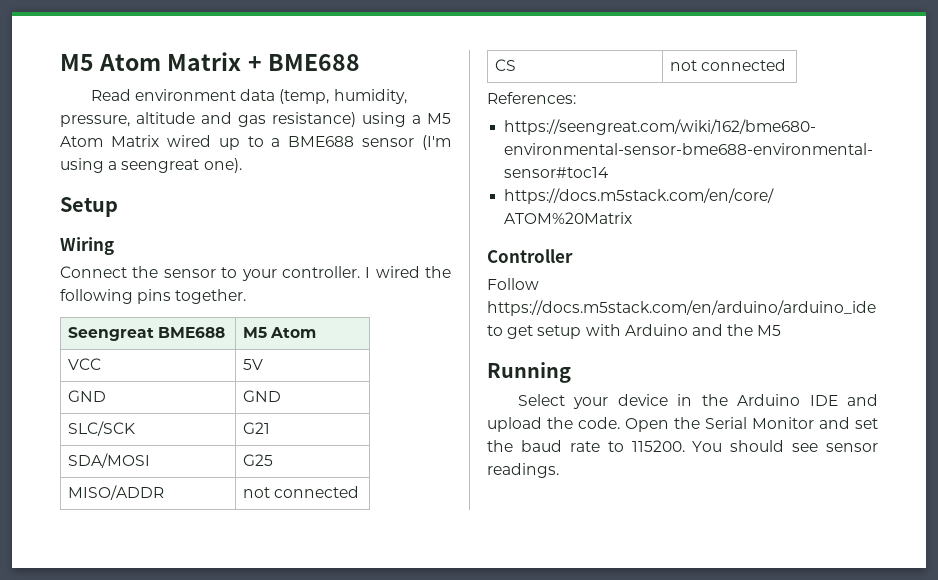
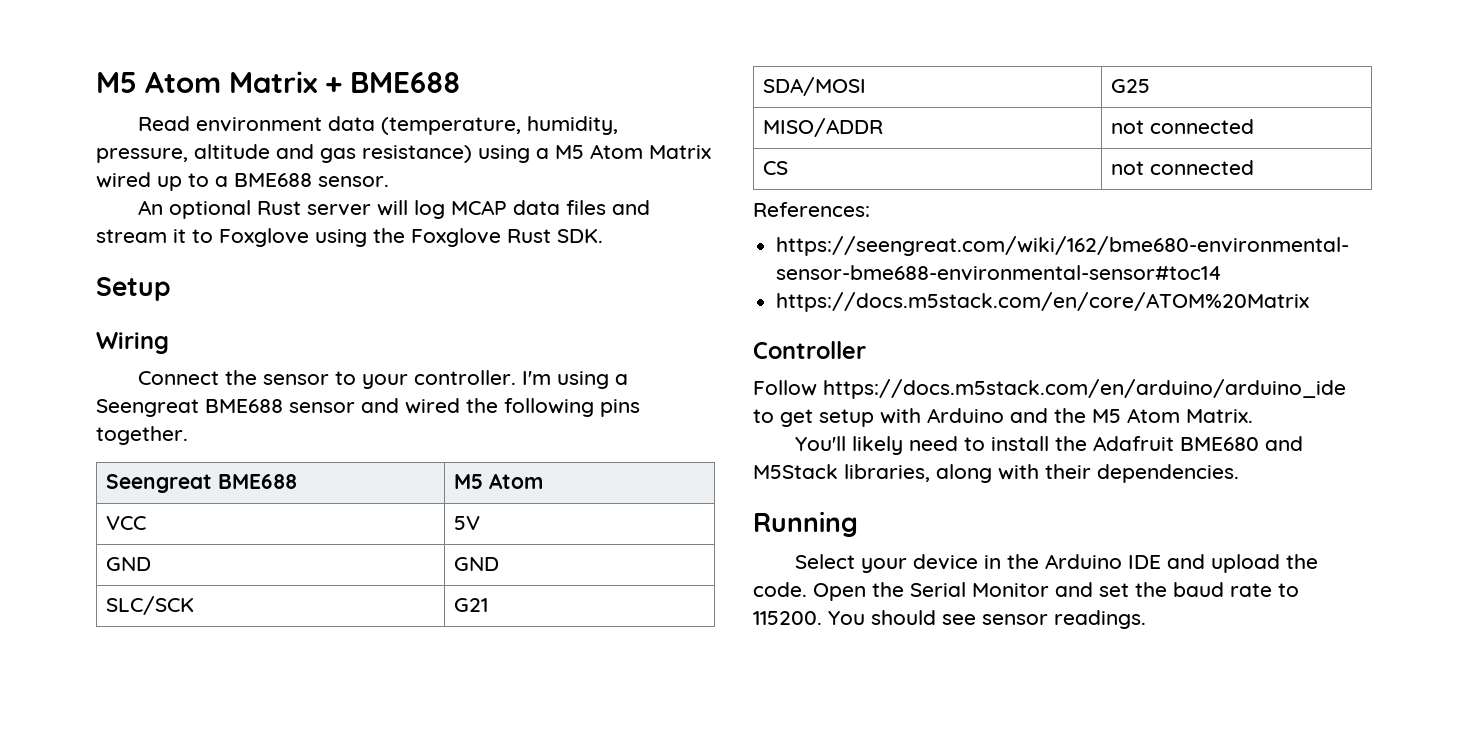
- Read environment data (temp, humidity, pressure, altitude and gas resistance) using a M5 Atom Matrix wired up to a BME688 sensor (I'm using a seengreat one).
+ Read environment data (temperature, humidity, pressure, altitude and gas resistance) using a M5 Atom Matrix wired up to a BME688 sensor.
+ An optional Rust server will log MCAP data files and stream it to Foxglove using the Foxglove Rust SDK.
- I wired the following pins together.
+ I'm using a Seengreat BME688 sensor and wired the following pins together.
- Follow https://docs.m5stack.com/en/arduino/arduino_ide to get setup with Arduino and the M5
+ Follow https://docs.m5stack.com/en/arduino/arduino_ide to get setup with Arduino and the M5 Atom Matrix.
+ You'll likely need to install the Adafruit BME680 and M5Stack libraries, along with their dependencies.

